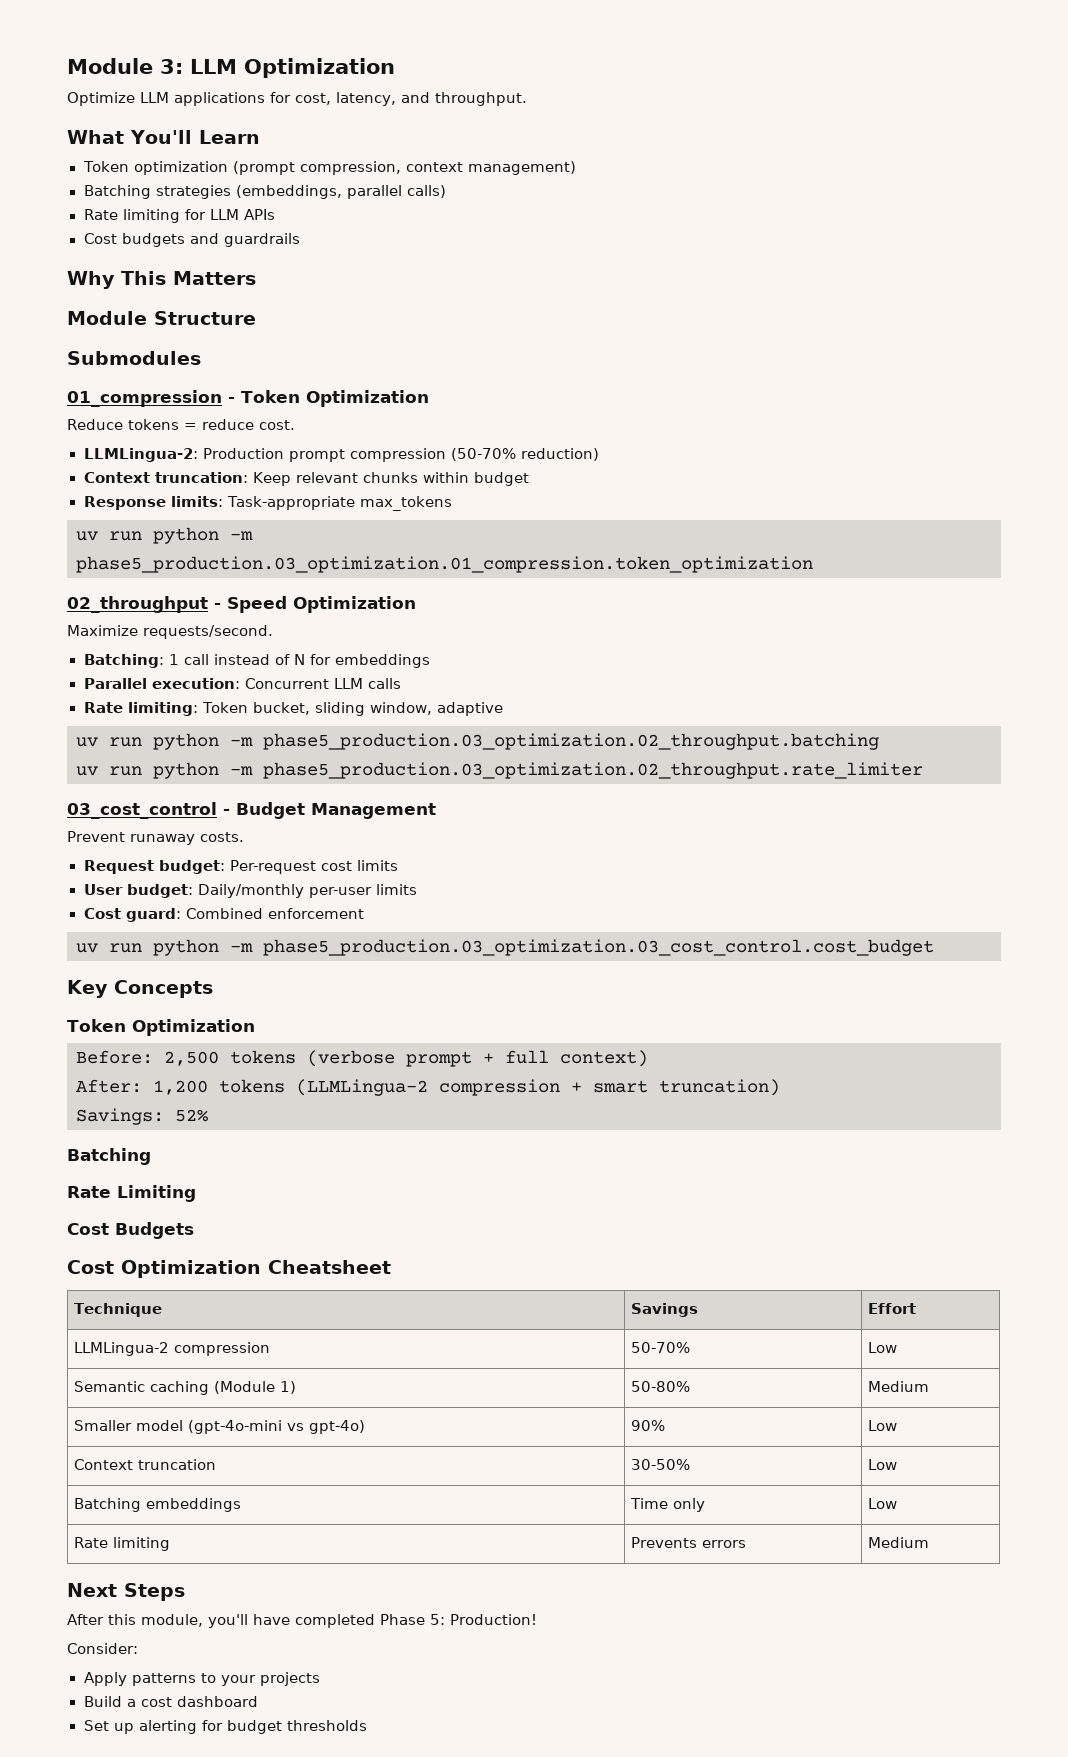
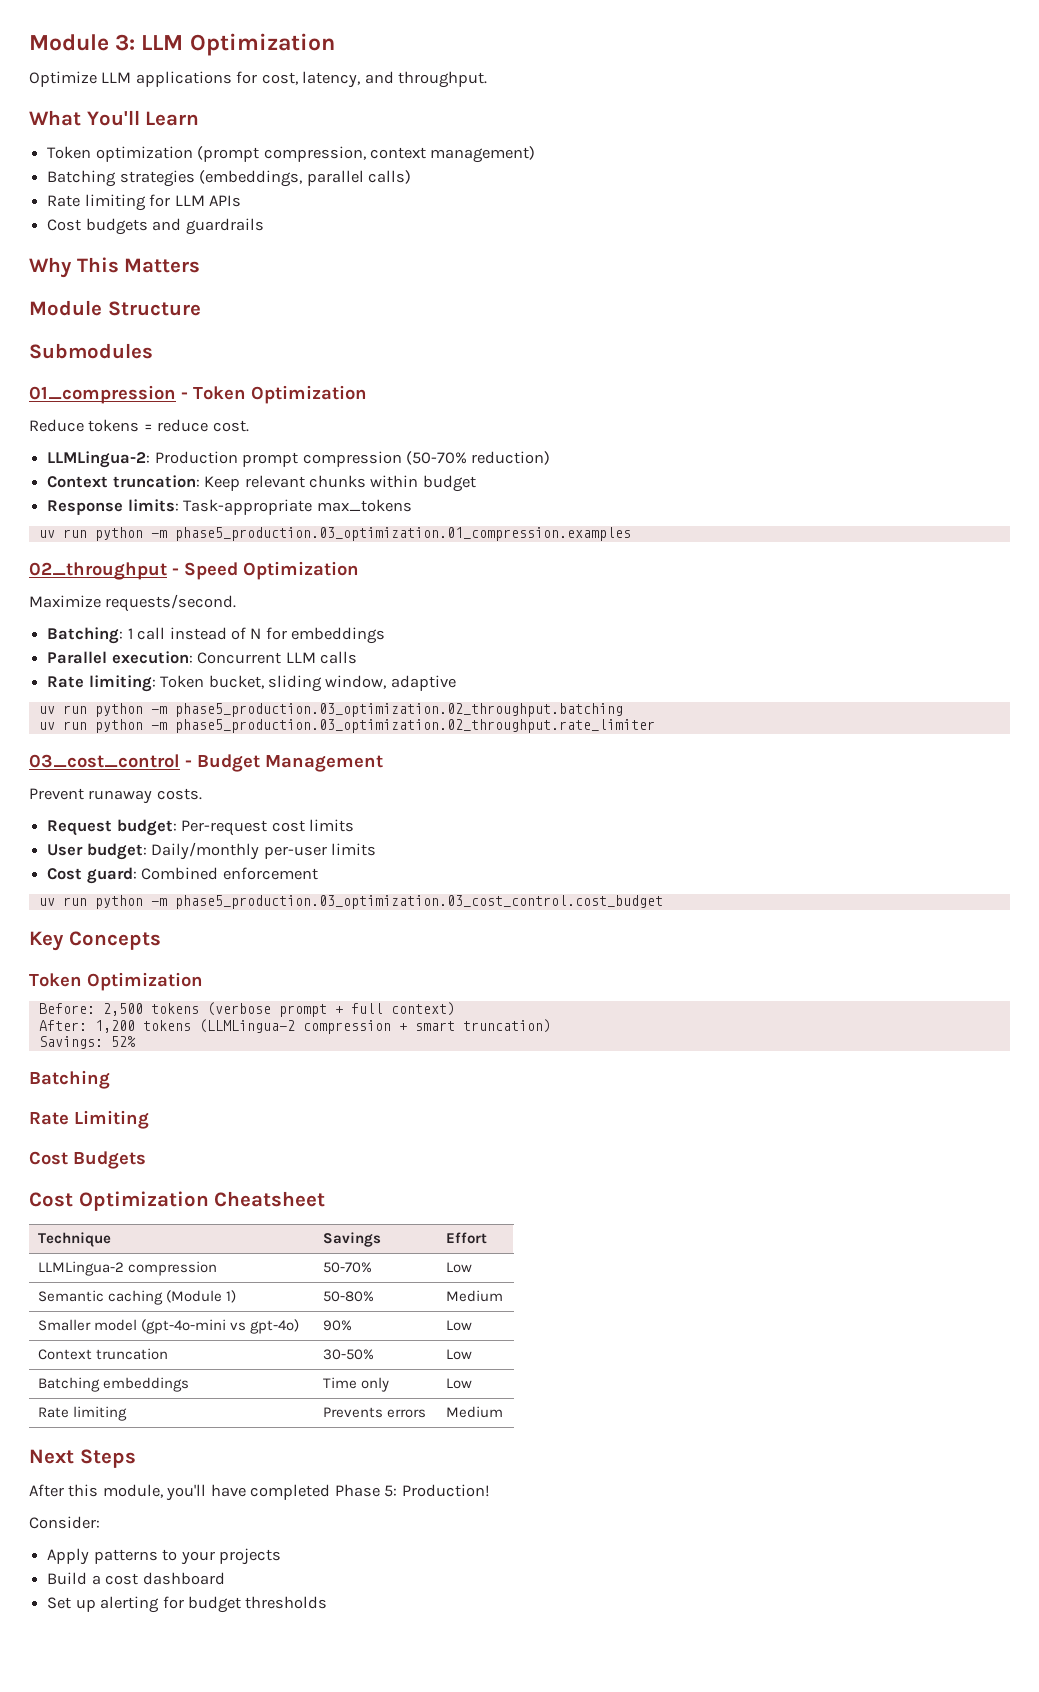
- uv run python -m phase5_production.03_optimization.01_compression.token_optimization
+ uv run python -m phase5_production.03_optimization.01_compression.examples

